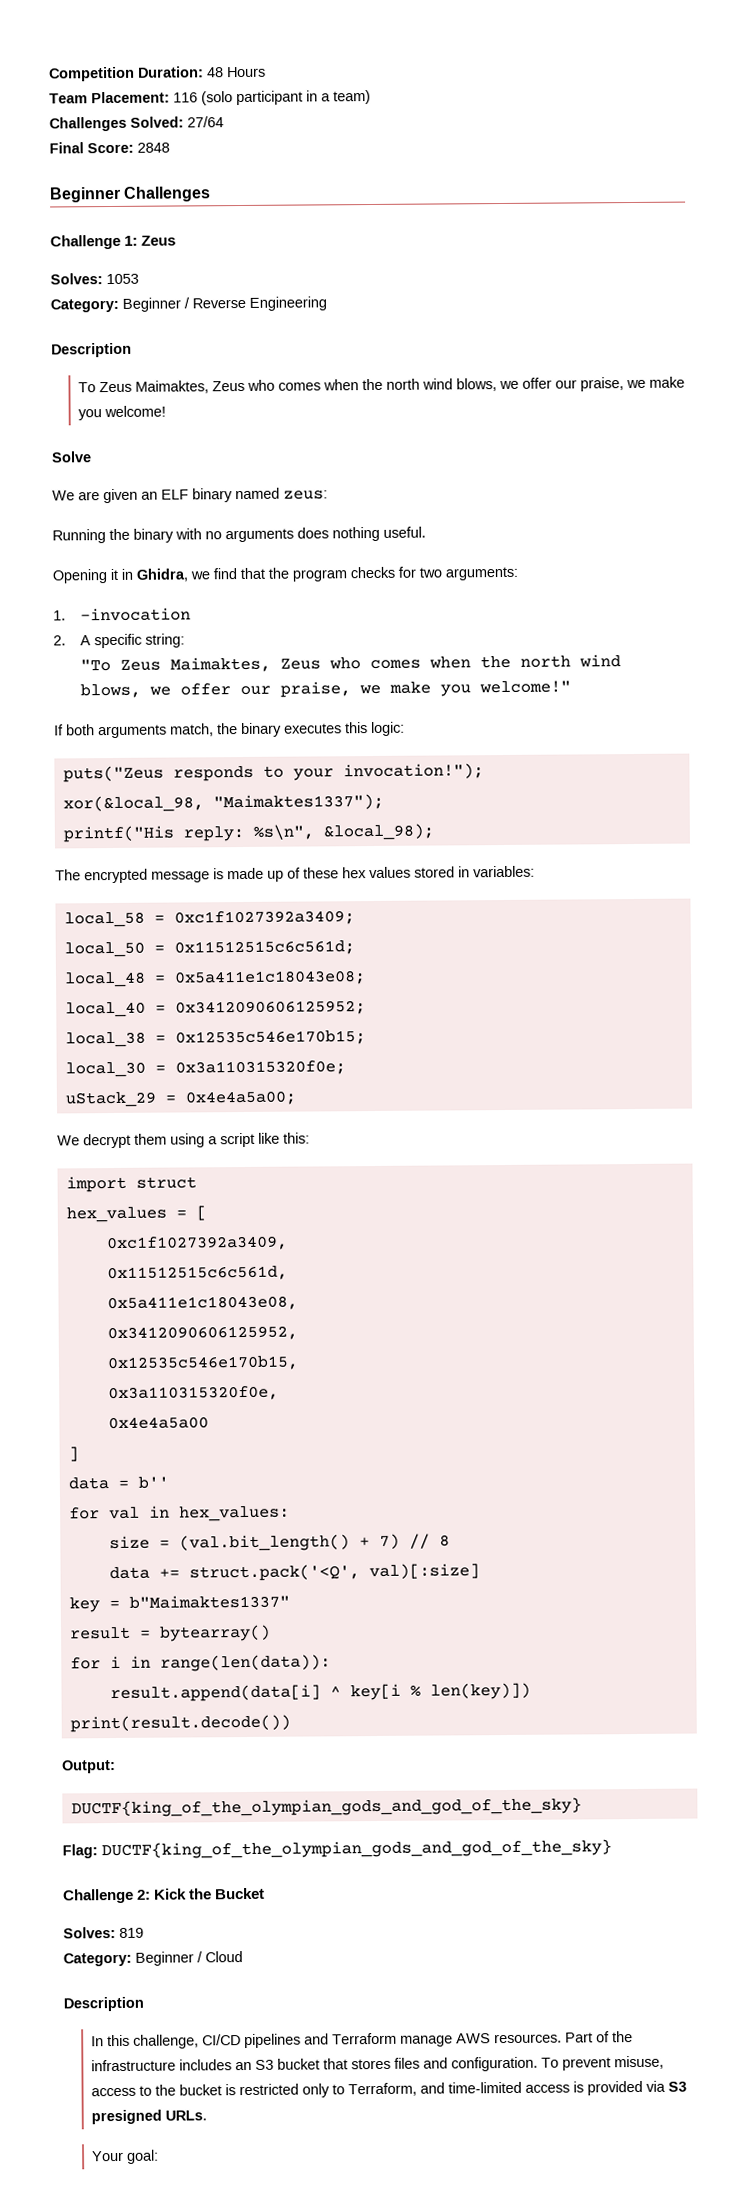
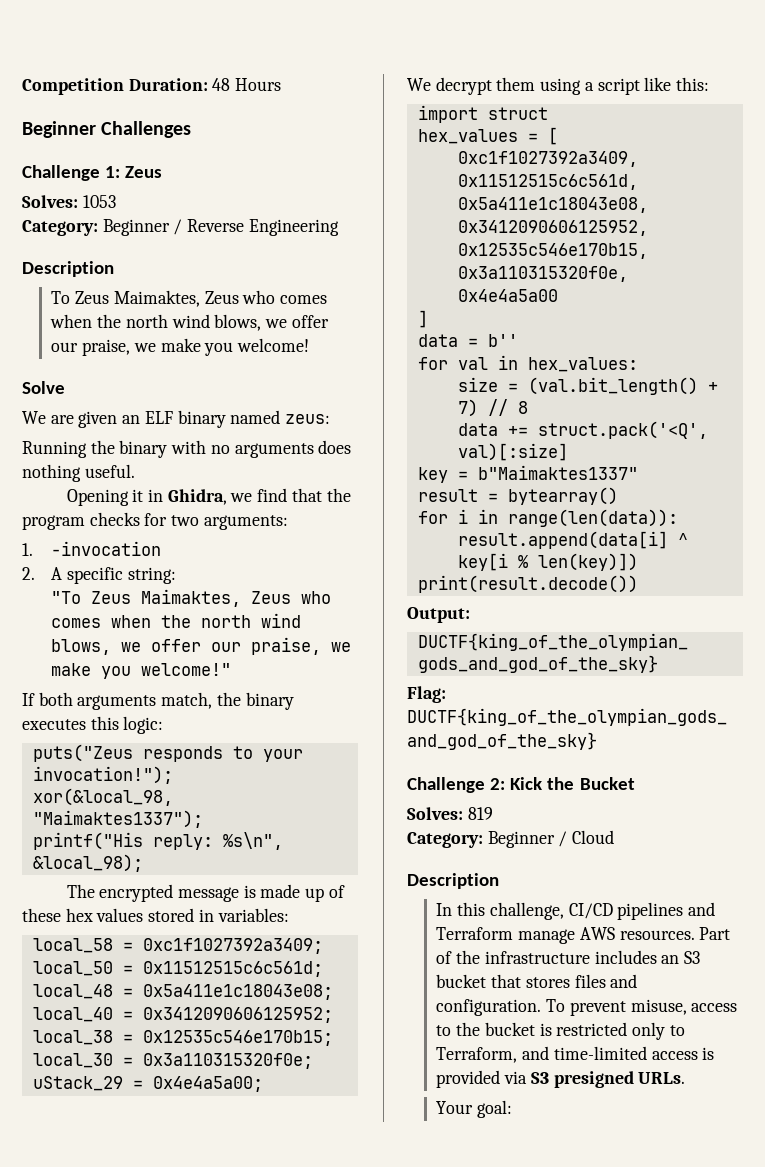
- Team Placement: 116 (solo participant in a team)
- Challenges Solved: 27/64
- Final Score: 2848

